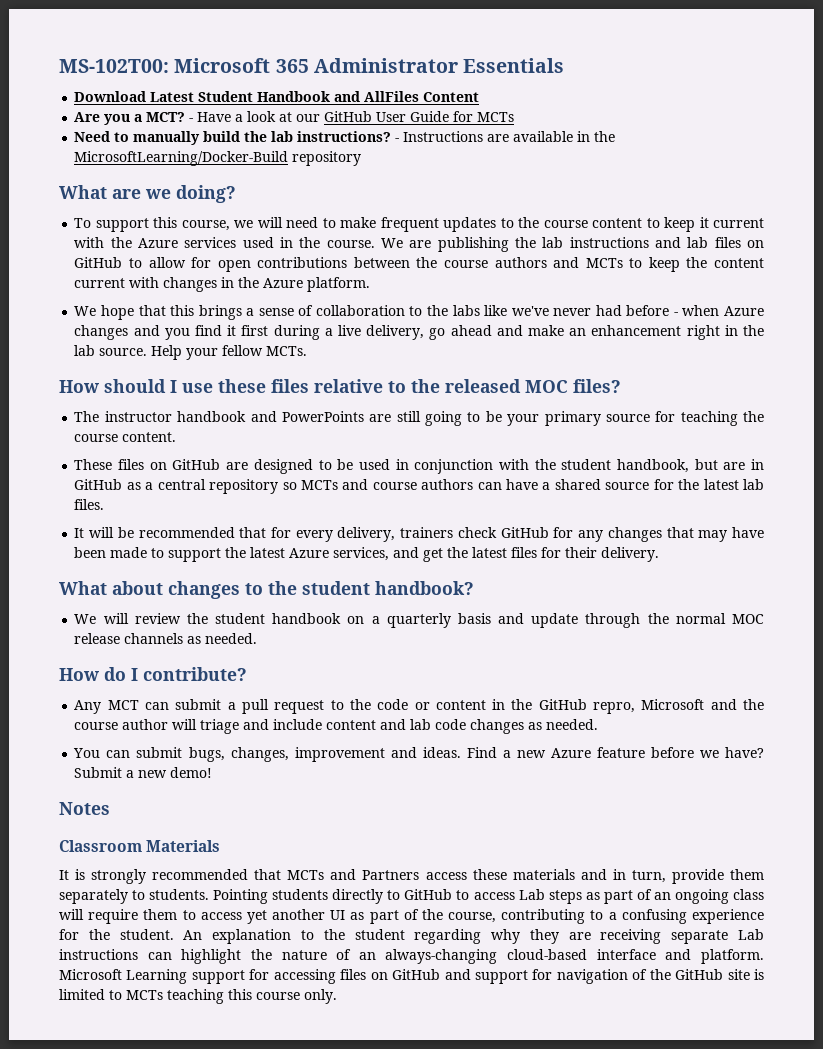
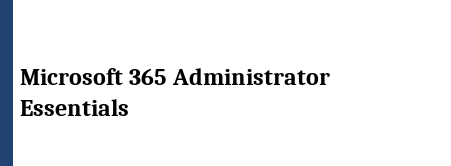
- MS-102T00: Microsoft 365 Administrator Essentials
+ Microsoft 365 Administrator Essentials
- Download Latest Student Handbook and AllFiles Content
- Are you a MCT? - Have a look at our GitHub User Guide for MCTs
- Need to manually build the lab instructions? - Instructions are available in the MicrosoftLearning/Docker-Build repository
- What are we doing?
- To support this course, we will need to make frequent updates to the course content to keep it current with the Azure services used in the course. We are publishing the lab instructions and lab files on GitHub to allow for open contributions between the course authors and MCTs to keep the content current with changes in the Azure platform.
- We hope that this brings a sense of collaboration to the labs like we've never had before - when Azure changes and you find it first during a live delivery, go ahead and make an enhancement right in the lab source. Help your fellow MCTs.
- How should I use these files relative to the released MOC files?
- The instructor handbook and PowerPoints are still going to be your primary source for teaching the course content.
- These files on GitHub are designed to be used in conjunction with the student handbook, but are in GitHub as a central repository so MCTs and course authors can have a shared source for the latest lab files.
- It will be recommended that for every delivery, trainers check GitHub for any changes that may have been made to support the latest Azure services, and get the latest files for their delivery.
- What about changes to the student handbook?
- We will review the student handbook on a quarterly basis and update through the normal MOC release channels as needed.
- How do I contribute?
- Any MCT can submit a pull request to the code or content in the GitHub repro, Microsoft and the course author will triage and include content and lab code changes as needed.
- You can submit bugs, changes, improvement and ideas. Find a new Azure feature before we have? Submit a new demo!
- Notes
- Classroom Materials
- It is strongly recommended that MCTs and Partners access these materials and in turn, provide them separately to students. Pointing students directly to GitHub to access Lab steps as part of an ongoing class will require them to access yet another UI as part of the course, contributing to a confusing experience for the student. An explanation to the student regarding why they are receiving separate Lab instructions can highlight the nature of an always-changing cloud-based interface and platform. Microsoft Learning support for accessing files on GitHub and support for navigation of the GitHub site is limited to MCTs teaching this course only.

